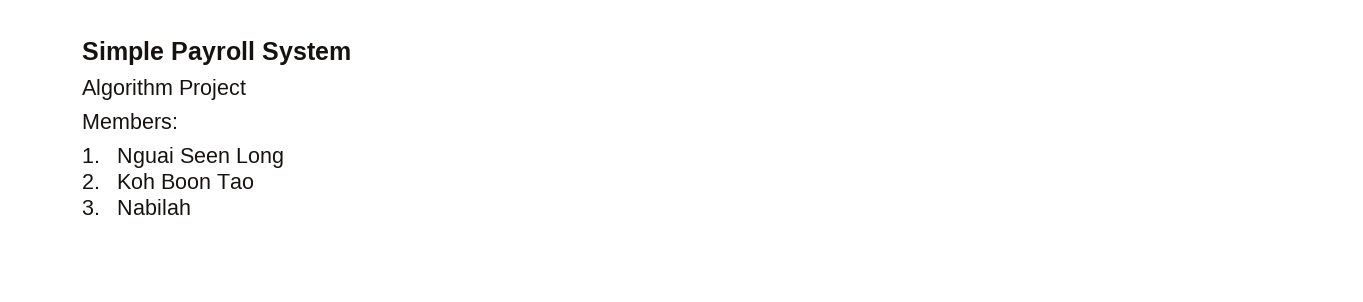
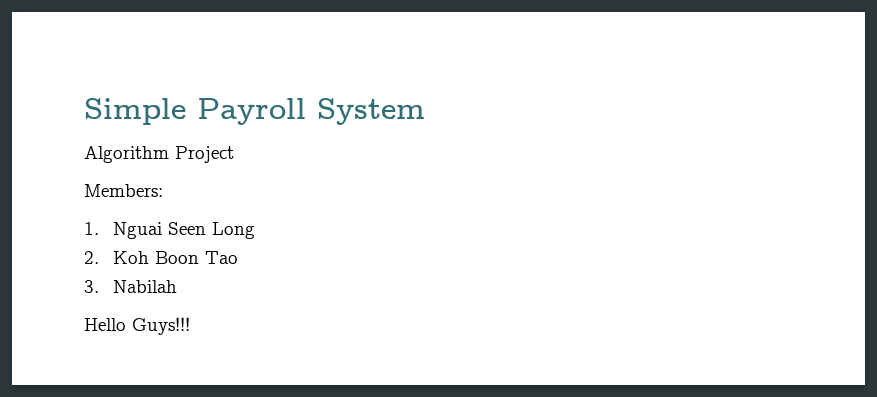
+ Hello Guys!!!

